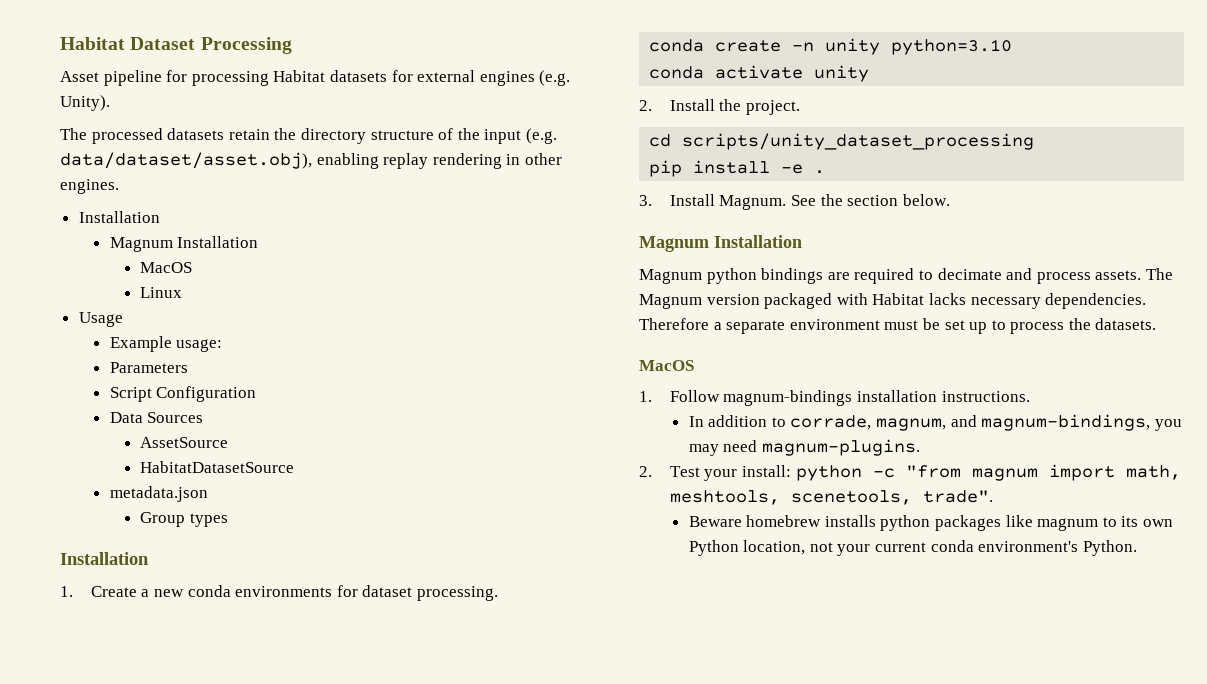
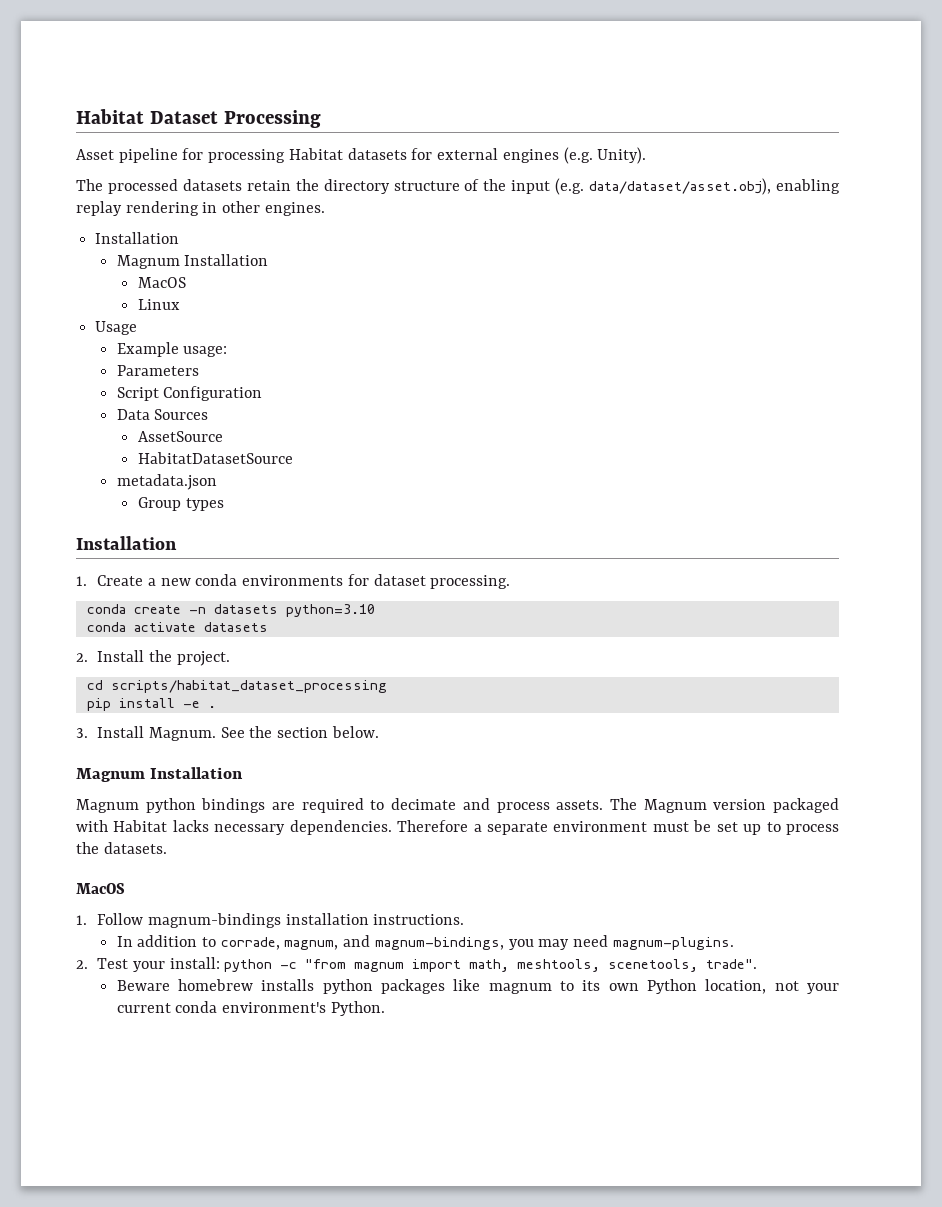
- conda create -n unity python=3.10
+ conda create -n datasets python=3.10
- conda activate unity
+ conda activate datasets
- cd scripts/unity_dataset_processing
+ cd scripts/habitat_dataset_processing

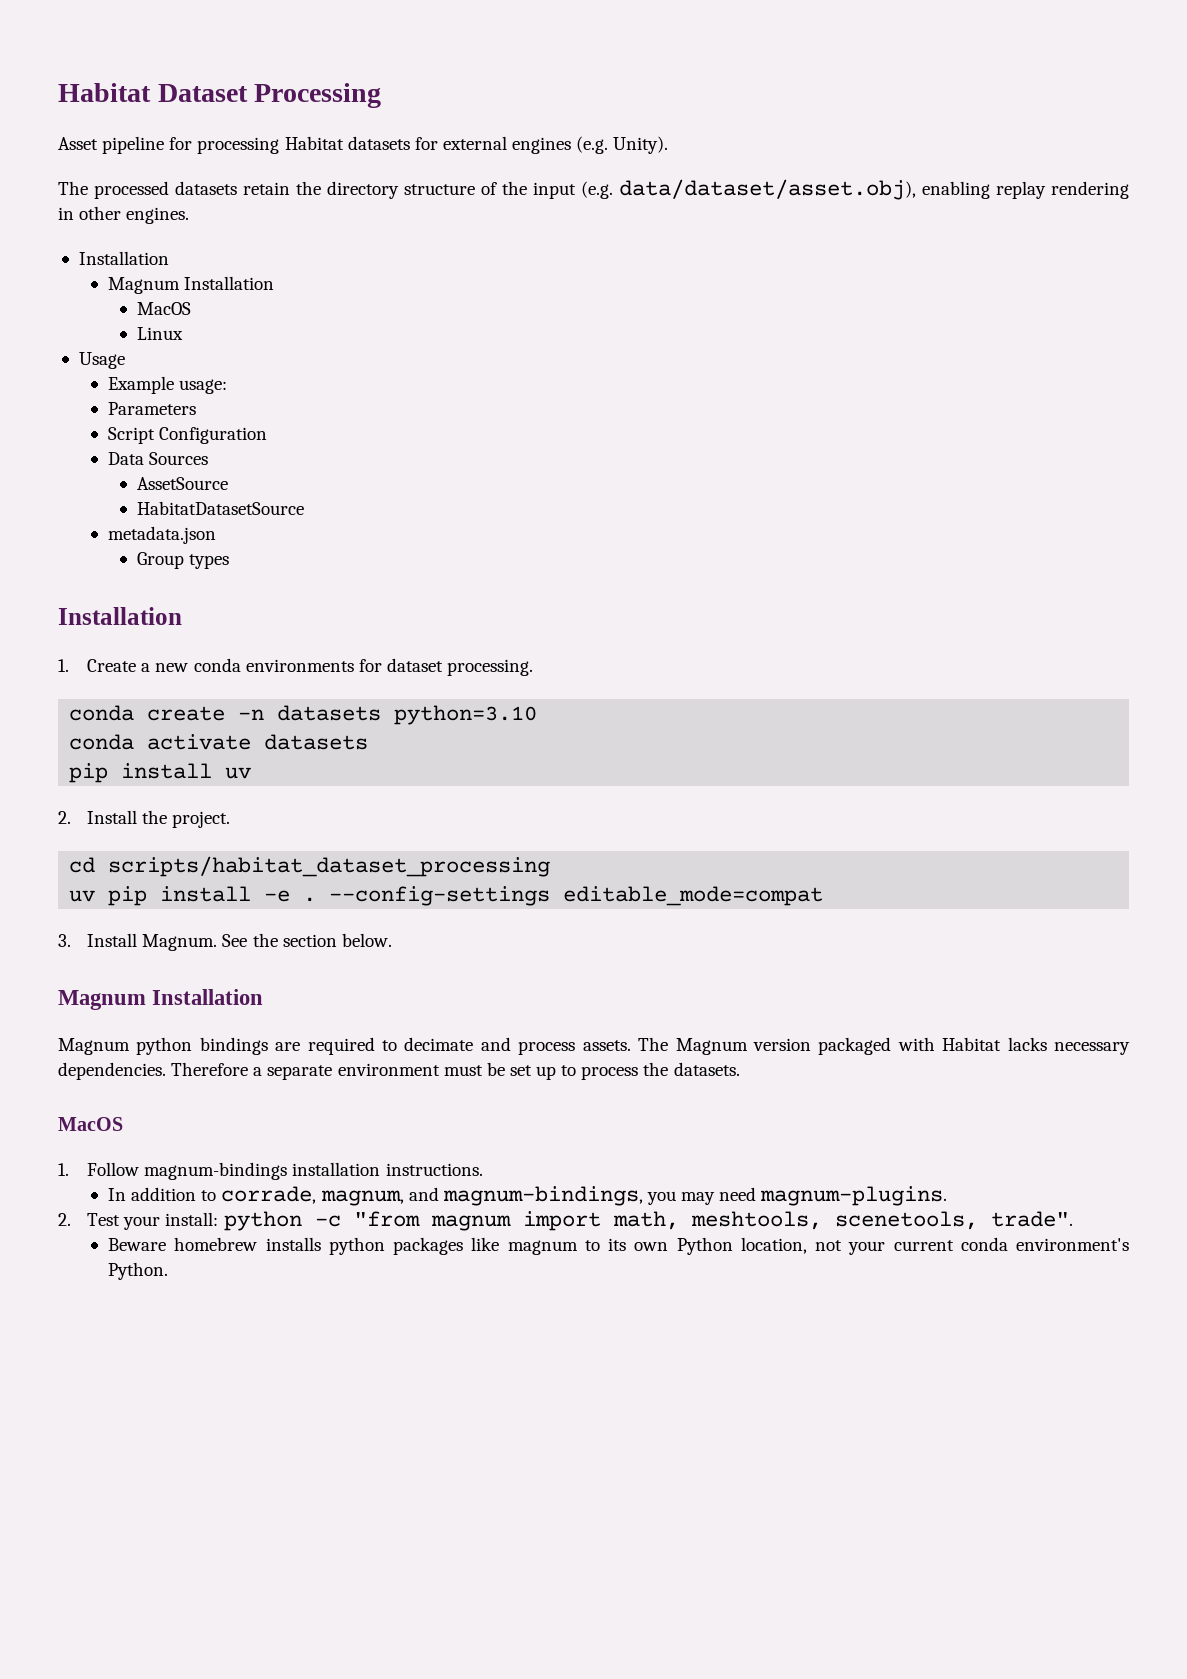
+ pip install uv
- pip install -e .
+ uv pip install -e . --config-settings editable_mode=compat

